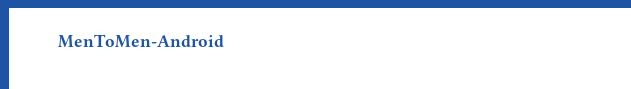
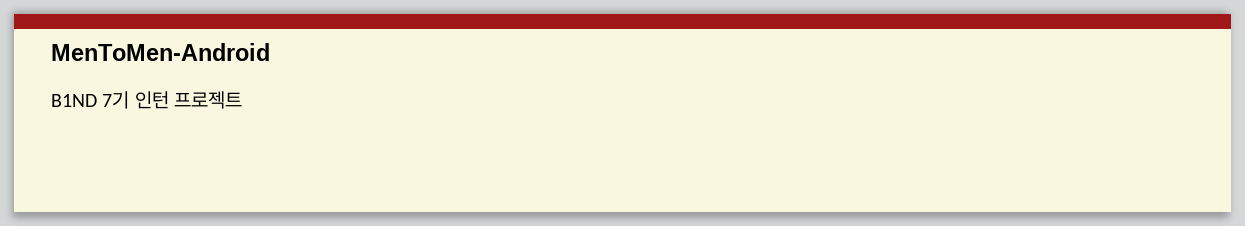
+ B1ND 7기 인턴 프로젝트

